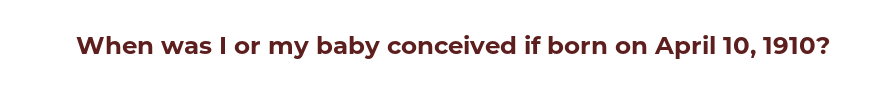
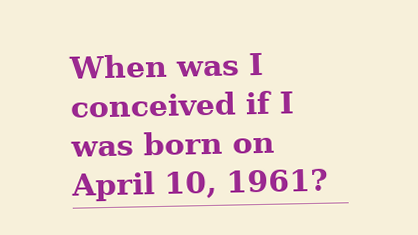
- When was I or my baby conceived if born on April 10, 1910?
+ When was I conceived if I was born on April 10, 1961?

